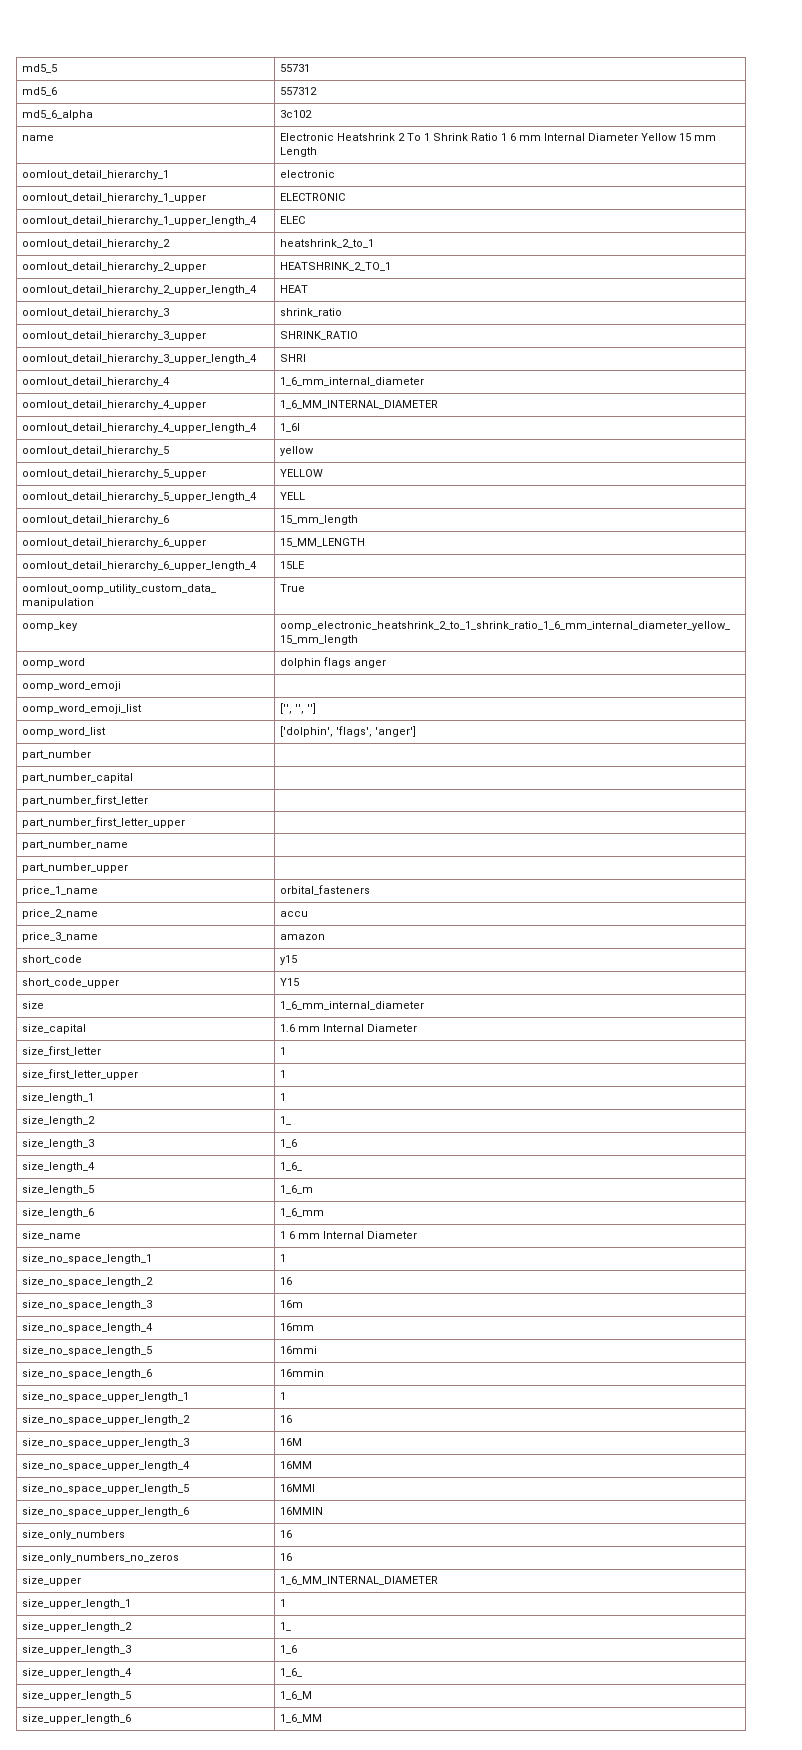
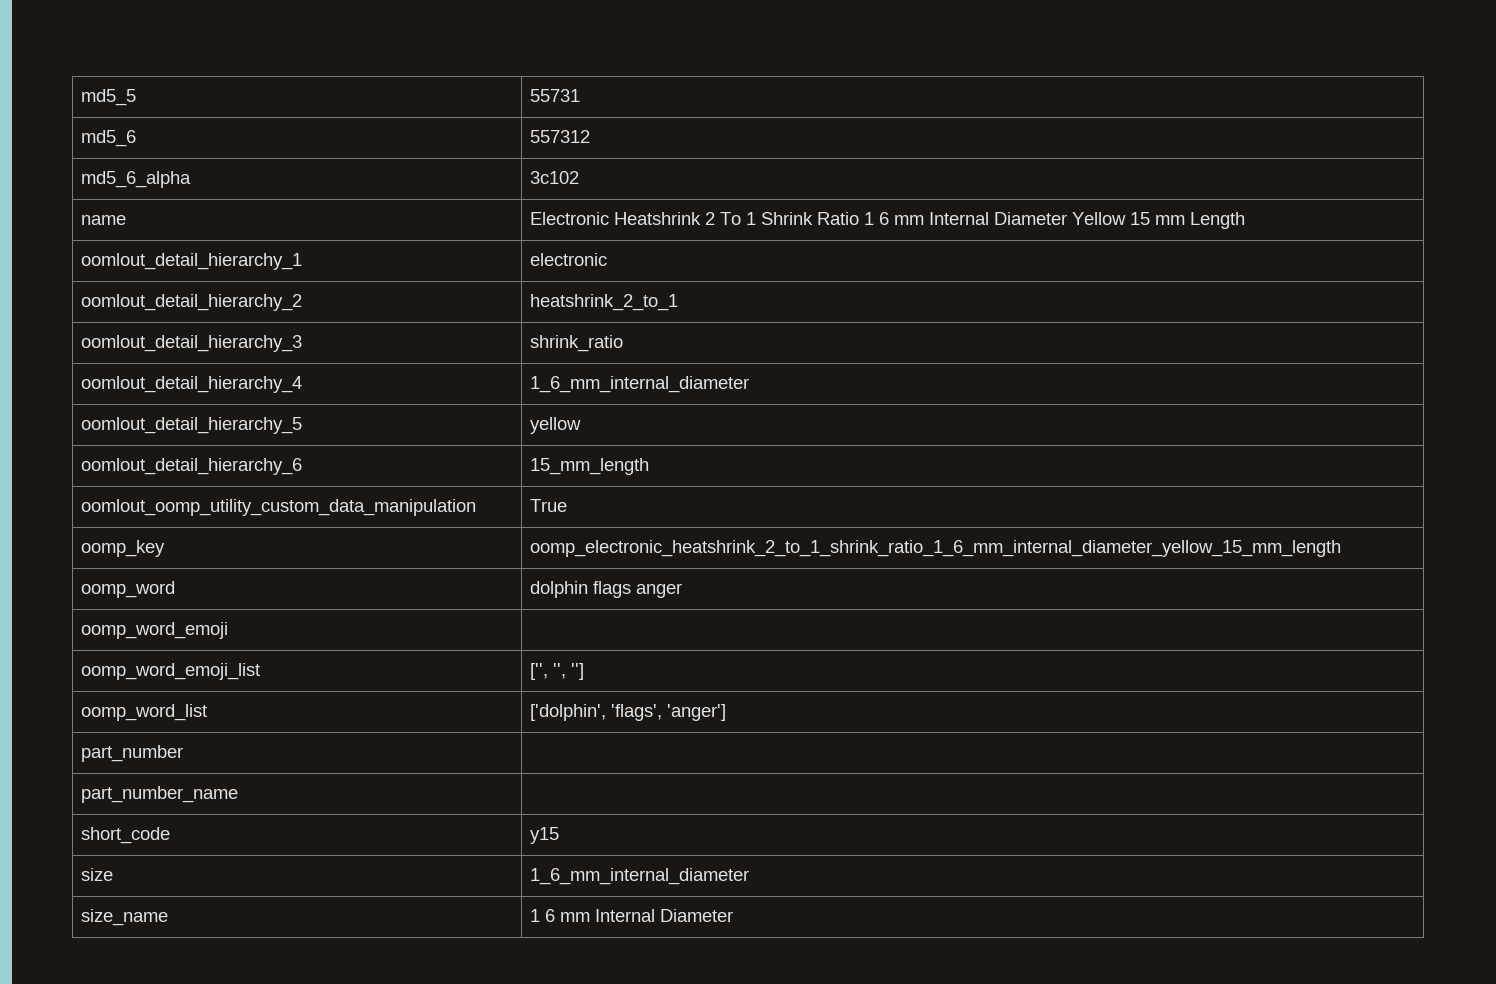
- oomlout_detail_hierarchy_1_upper | ELECTRONIC
- oomlout_detail_hierarchy_1_upper_length_4 | ELEC
  oomlout_detail_hierarchy_2 | heatshrink_2_to_1
- oomlout_detail_hierarchy_2_upper | HEATSHRINK_2_TO_1
- oomlout_detail_hierarchy_2_upper_length_4 | HEAT
  oomlout_detail_hierarchy_3 | shrink_ratio
- oomlout_detail_hierarchy_3_upper | SHRINK_RATIO
- oomlout_detail_hierarchy_3_upper_length_4 | SHRI
  oomlout_detail_hierarchy_4 | 1_6_mm_internal_diameter
- oomlout_detail_hierarchy_4_upper | 1_6_MM_INTERNAL_DIAMETER
- oomlout_detail_hierarchy_4_upper_length_4 | 1_6I
  oomlout_detail_hierarchy_5 | yellow
- oomlout_detail_hierarchy_5_upper | YELLOW
- oomlout_detail_hierarchy_5_upper_length_4 | YELL
  oomlout_detail_hierarchy_6 | 15_mm_length
- oomlout_detail_hierarchy_6_upper | 15_MM_LENGTH
- oomlout_detail_hierarchy_6_upper_length_4 | 15LE
- part_number_capital |
- part_number_first_letter |
- part_number_first_letter_upper |
  part_number_name |
- part_number_upper |
- price_1_name | orbital_fasteners
- price_2_name | accu
- price_3_name | amazon
- short_code_upper | Y15
- size_capital | 1.6 mm Internal Diameter
- size_first_letter | 1
- size_first_letter_upper | 1
- size_length_1 | 1
- size_length_2 | 1_
- size_length_3 | 1_6
- size_length_4 | 1_6_
- size_length_5 | 1_6_m
- size_length_6 | 1_6_mm
- size_no_space_length_1 | 1
- size_no_space_length_2 | 16
- size_no_space_length_3 | 16m
- size_no_space_length_4 | 16mm
- size_no_space_length_5 | 16mmi
- size_no_space_length_6 | 16mmin
- size_no_space_upper_length_1 | 1
- size_no_space_upper_length_2 | 16
- size_no_space_upper_length_3 | 16M
- size_no_space_upper_length_4 | 16MM
- size_no_space_upper_length_5 | 16MMI
- size_no_space_upper_length_6 | 16MMIN
- size_only_numbers | 16
- size_only_numbers_no_zeros | 16
- size_upper | 1_6_MM_INTERNAL_DIAMETER
- size_upper_length_1 | 1
- size_upper_length_2 | 1_
- size_upper_length_3 | 1_6
- size_upper_length_4 | 1_6_
- size_upper_length_5 | 1_6_M
- size_upper_length_6 | 1_6_MM

